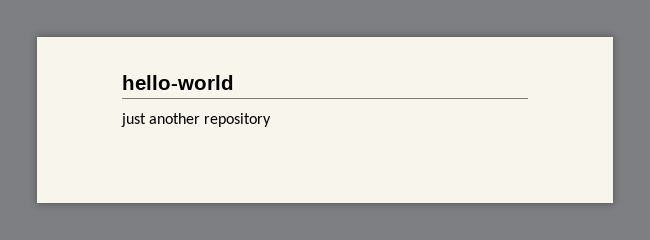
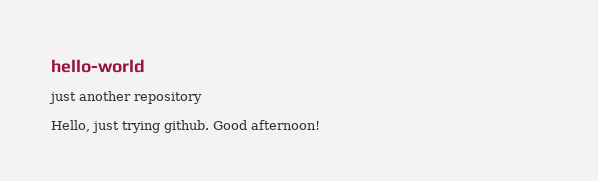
+ Hello, just trying github. Good afternoon!

